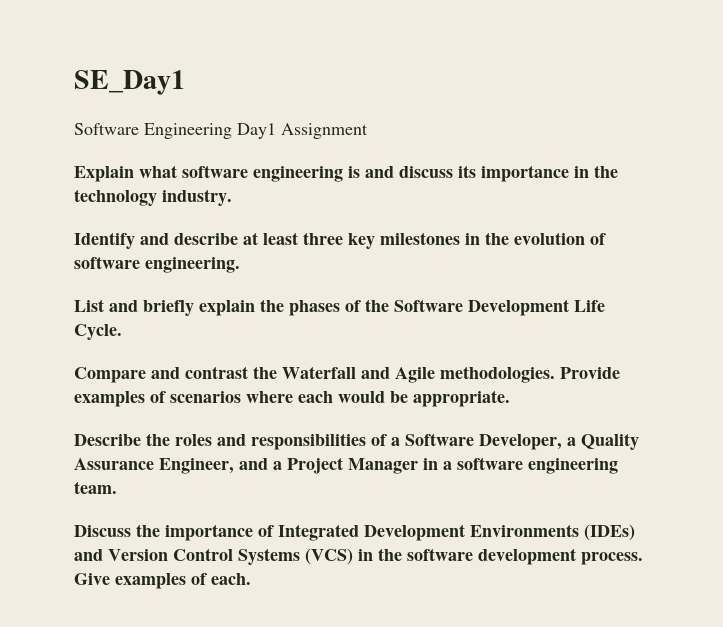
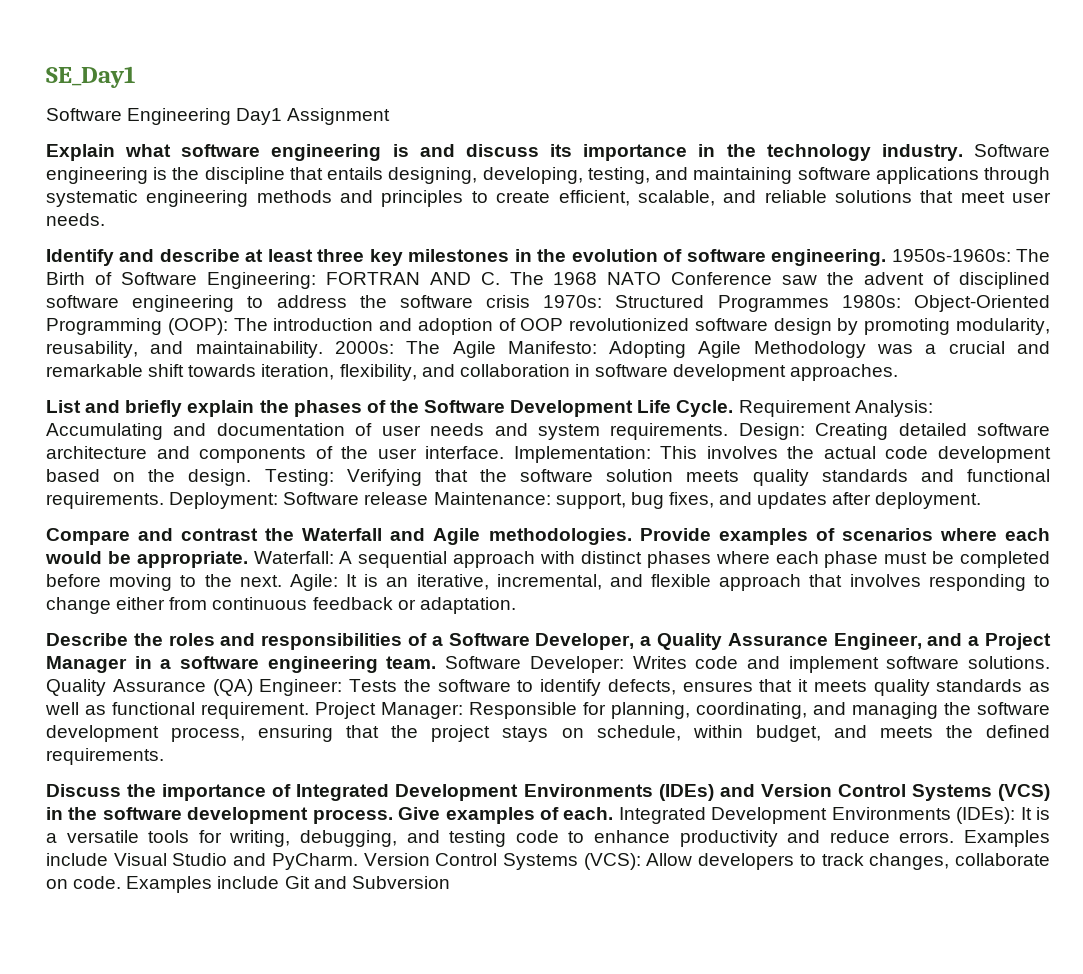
+ Software engineering is the discipline that entails designing, developing, testing, and maintaining software applications through systematic engineering methods and principles to create efficient, scalable, and reliable solutions that meet user needs.
+ 1950s-1960s: The Birth of Software Engineering: FORTRAN AND C. The 1968 NATO Conference saw the advent of disciplined software engineering to address the software crisis 1970s: Structured Programmes 1980s: Object-Oriented Programming (OOP): The introduction and adoption of OOP revolutionized software design by promoting modularity, reusability, and maintainability. 2000s: The Agile Manifesto: Adopting Agile Methodology was a crucial and remarkable shift towards iteration, flexibility, and collaboration in software development approaches.
+ Requirement Analysis: Accumulating and documentation of user needs and system requirements. Design: Creating detailed software architecture and components of the user interface. Implementation: This involves the actual code development based on the design. Testing: Verifying that the software solution meets quality standards and functional requirements. Deployment: Software release Maintenance: support, bug fixes, and updates after deployment.
+ Waterfall: A sequential approach with distinct phases where each phase must be completed before moving to the next. Agile: It is an iterative, incremental, and flexible approach that involves responding to change either from continuous feedback or adaptation.
+ Software Developer: Writes code and implement software solutions. Quality Assurance (QA) Engineer: Tests the software to identify defects, ensures that it meets quality standards as well as functional requirement. Project Manager: Responsible for planning, coordinating, and managing the software development process, ensuring that the project stays on schedule, within budget, and meets the defined requirements.
+ Integrated Development Environments (IDEs): It is a versatile tools for writing, debugging, and testing code to enhance productivity and reduce errors. Examples include Visual Studio and PyCharm. Version Control Systems (VCS): Allow developers to track changes, collaborate on code. Examples include Git and Subversion

